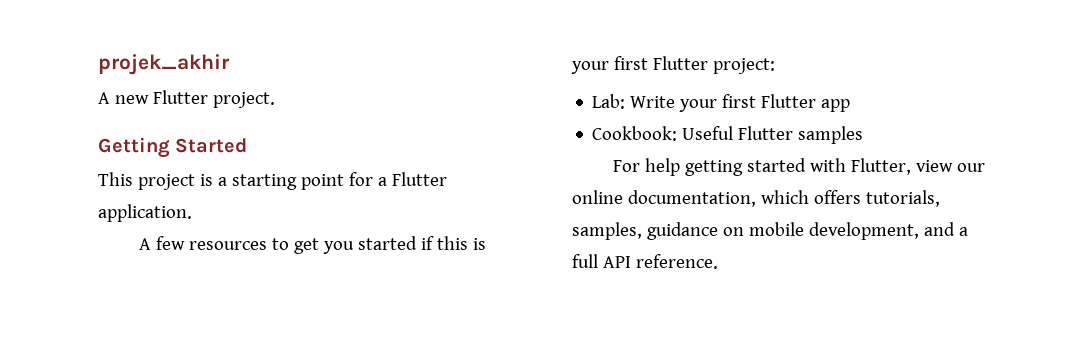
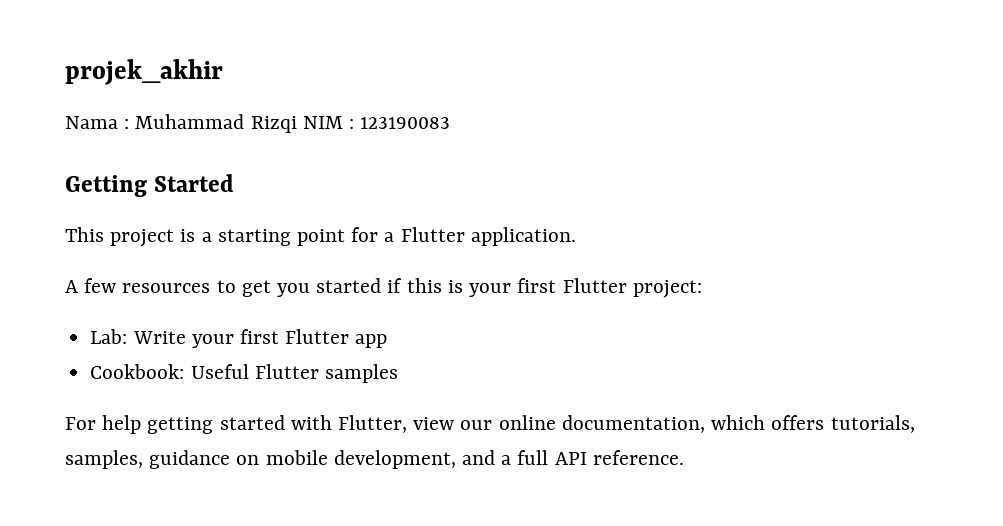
- A new Flutter project.
+ Nama : Muhammad Rizqi NIM : 123190083

